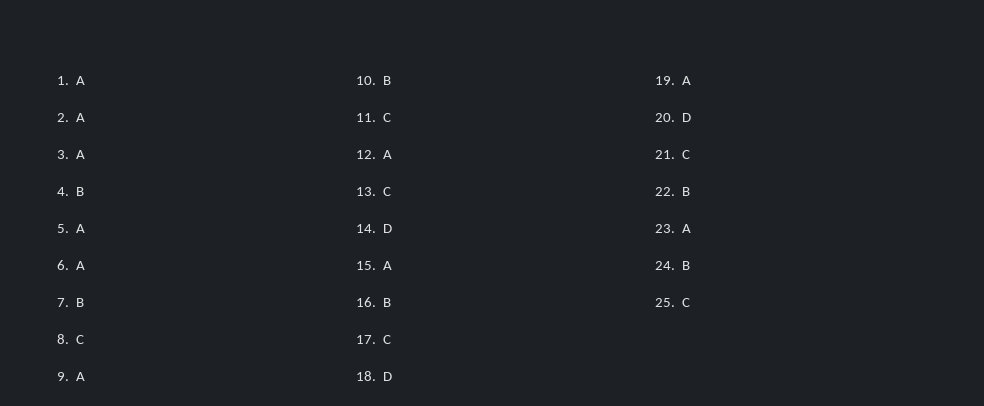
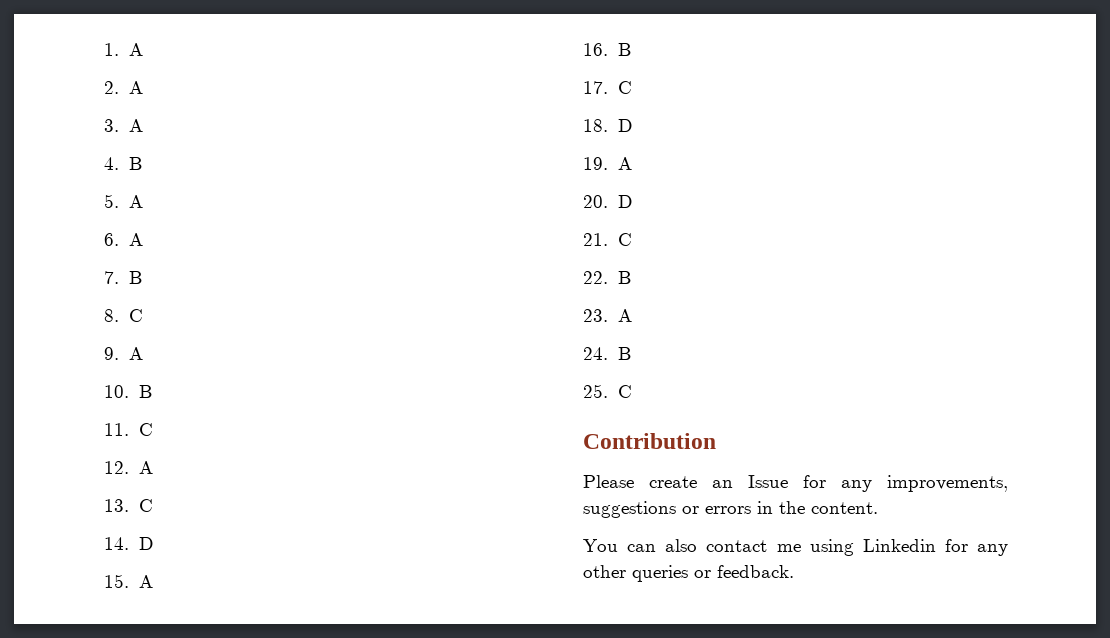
+ Contribution
+ Please create an Issue for any improvements, suggestions or errors in the content.
+ You can also contact me using Linkedin for any other queries or feedback.

